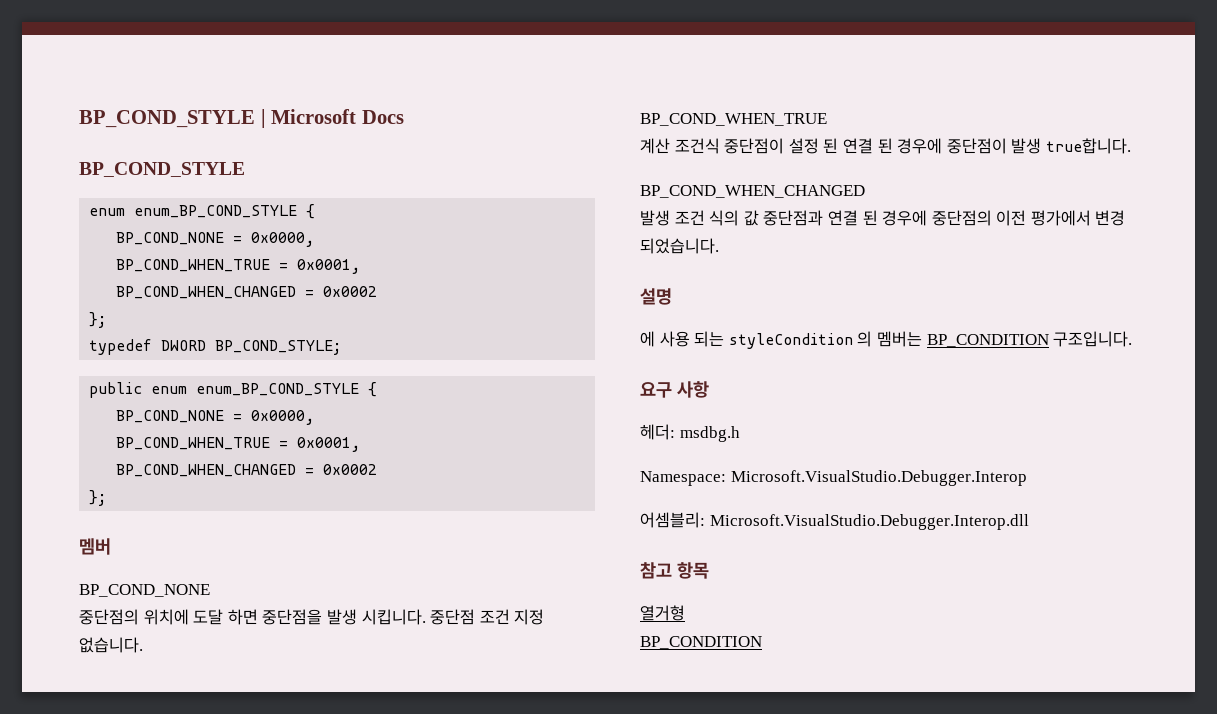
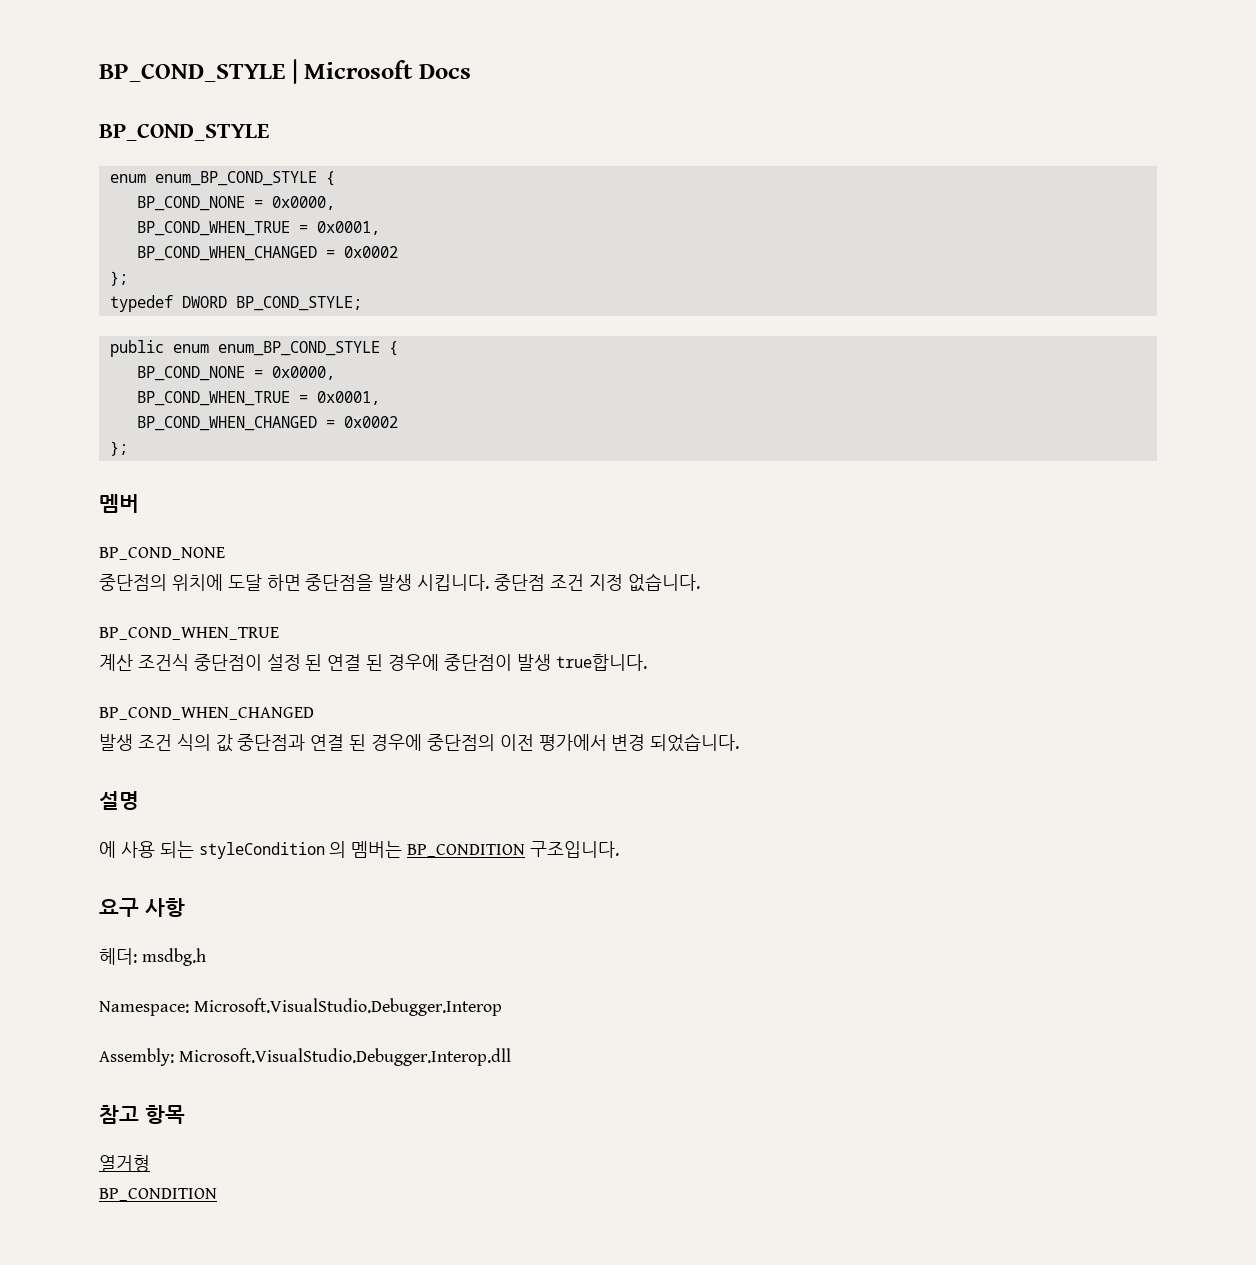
- 어셈블리: Microsoft.VisualStudio.Debugger.Interop.dll
+ Assembly: Microsoft.VisualStudio.Debugger.Interop.dll

